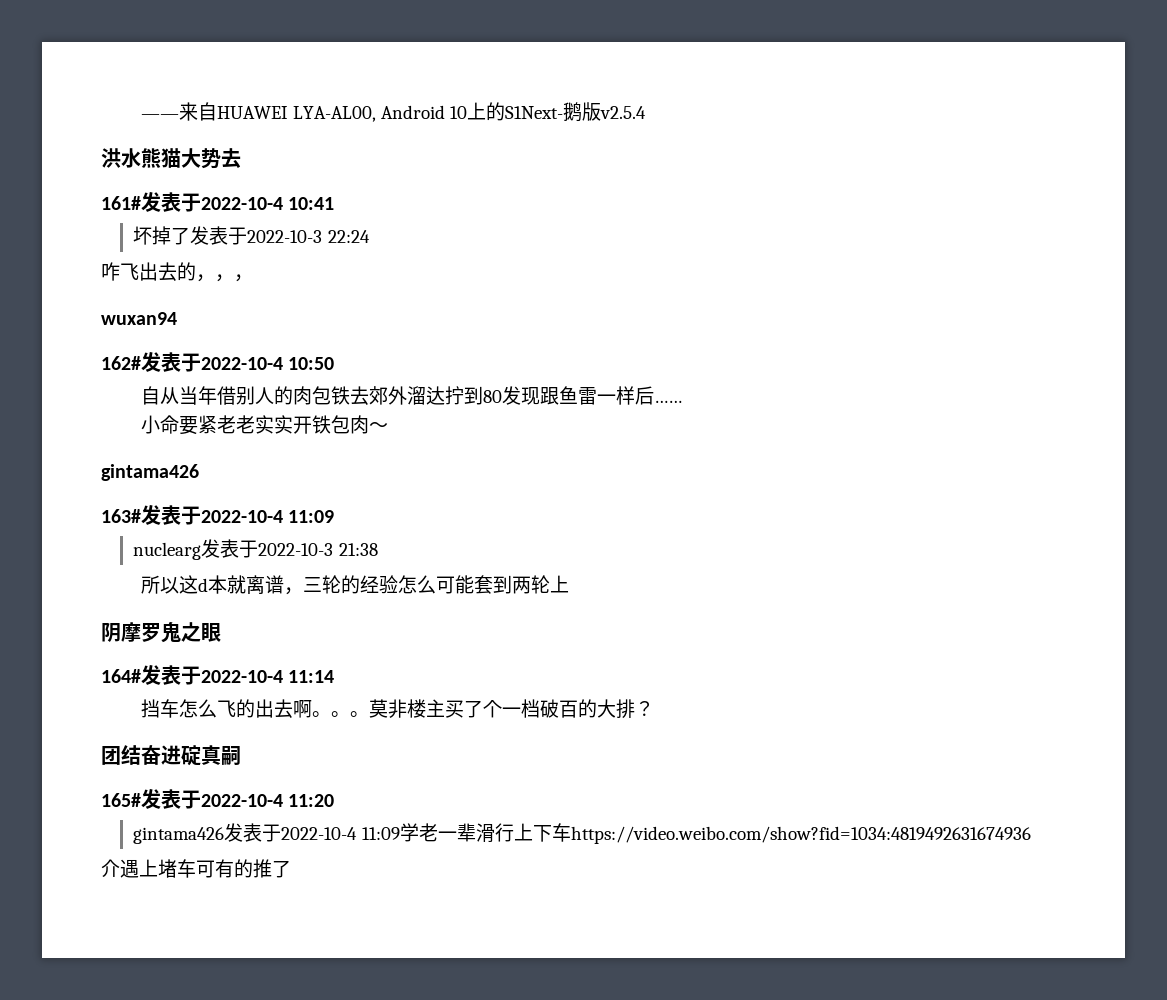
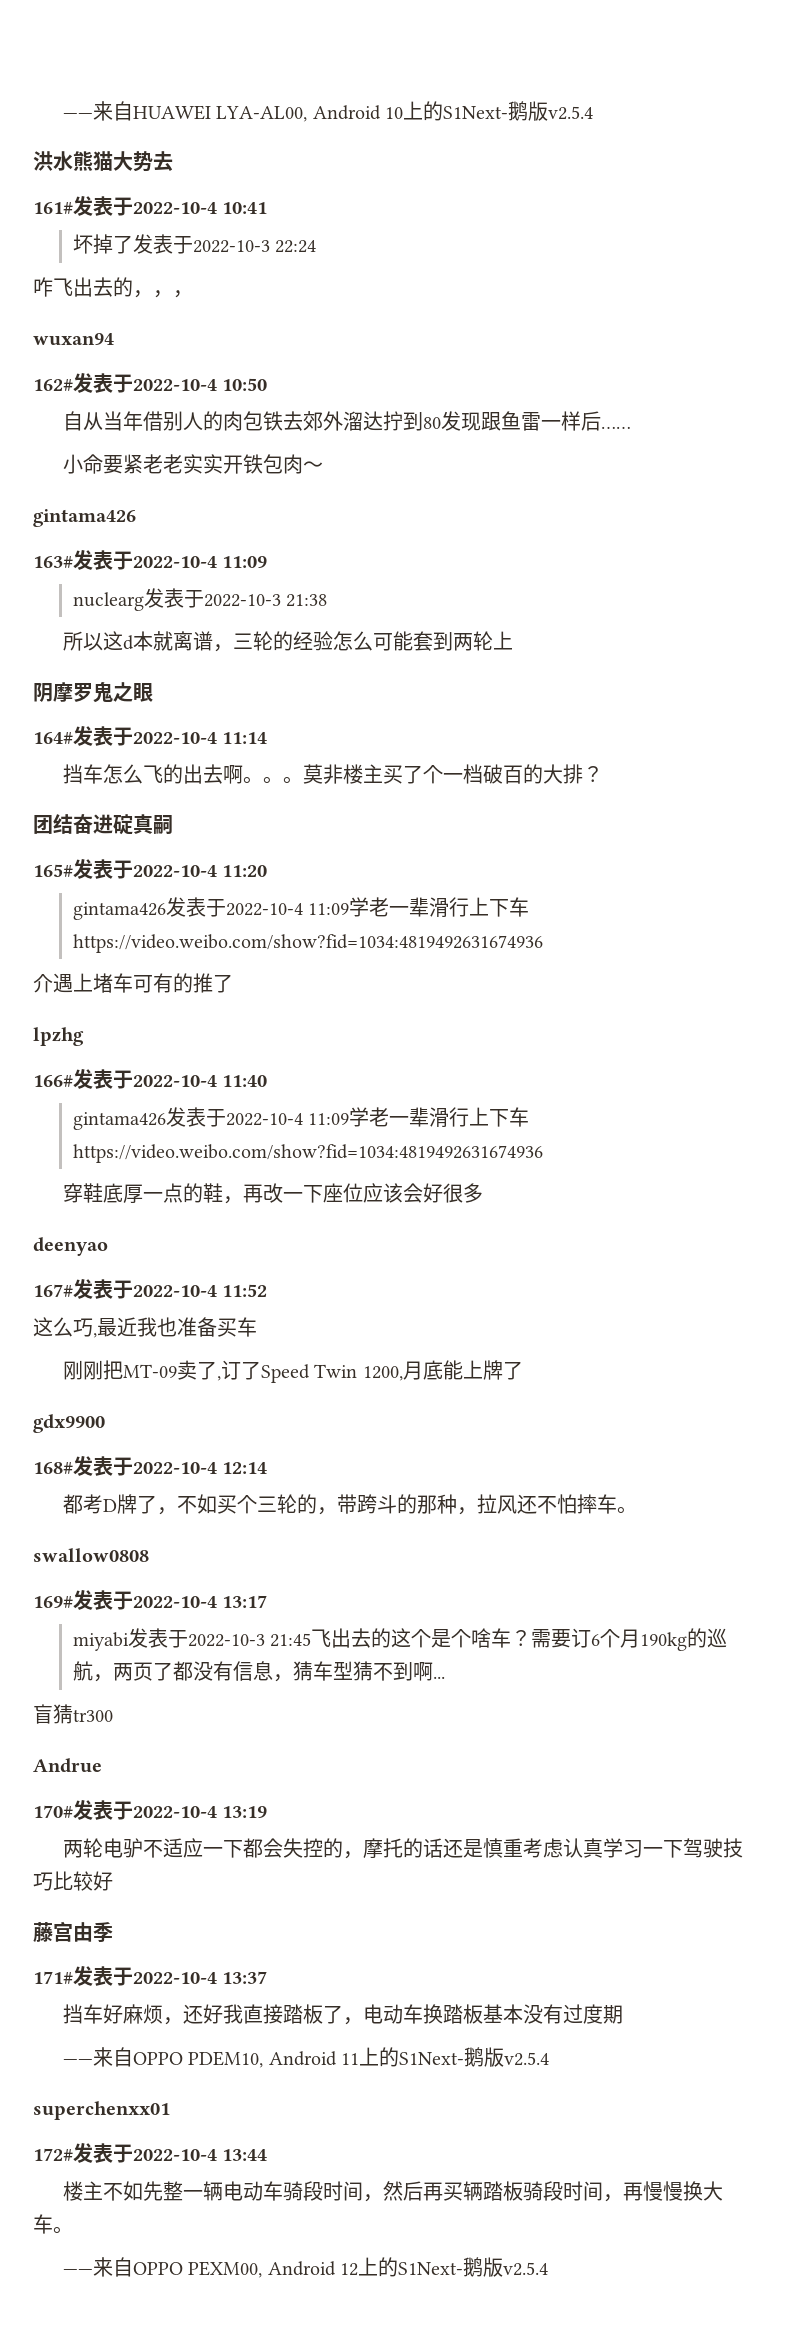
+ lpzhg
+ 166#发表于2022-10-4 11:40
+ gintama426发表于2022-10-4 11:09学老一辈滑行上下车https://video.weibo.com/show?fid=1034:4819492631674936
+ 穿鞋底厚一点的鞋，再改一下座位应该会好很多
+ deenyao
+ 167#发表于2022-10-4 11:52
+ 这么巧,最近我也准备买车
+ 刚刚把MT-09卖了,订了Speed Twin 1200,月底能上牌了
+ gdx9900
+ 168#发表于2022-10-4 12:14
+ 都考D牌了，不如买个三轮的，带跨斗的那种，拉风还不怕摔车。
+ swallow0808
+ 169#发表于2022-10-4 13:17
+ miyabi发表于2022-10-3 21:45飞出去的这个是个啥车？需要订6个月190kg的巡航，两页了都没有信息，猜车型猜不到啊...
+ 盲猜tr300
+ Andrue
+ 170#发表于2022-10-4 13:19
+ 两轮电驴不适应一下都会失控的，摩托的话还是慎重考虑认真学习一下驾驶技巧比较好
+ 藤宫由季
+ 171#发表于2022-10-4 13:37
+ 挡车好麻烦，还好我直接踏板了，电动车换踏板基本没有过度期
+ ——来自OPPO PDEM10, Android 11上的S1Next-鹅版v2.5.4
+ superchenxx01
+ 172#发表于2022-10-4 13:44
+ 楼主不如先整一辆电动车骑段时间，然后再买辆踏板骑段时间，再慢慢换大车。
+ ——来自OPPO PEXM00, Android 12上的S1Next-鹅版v2.5.4

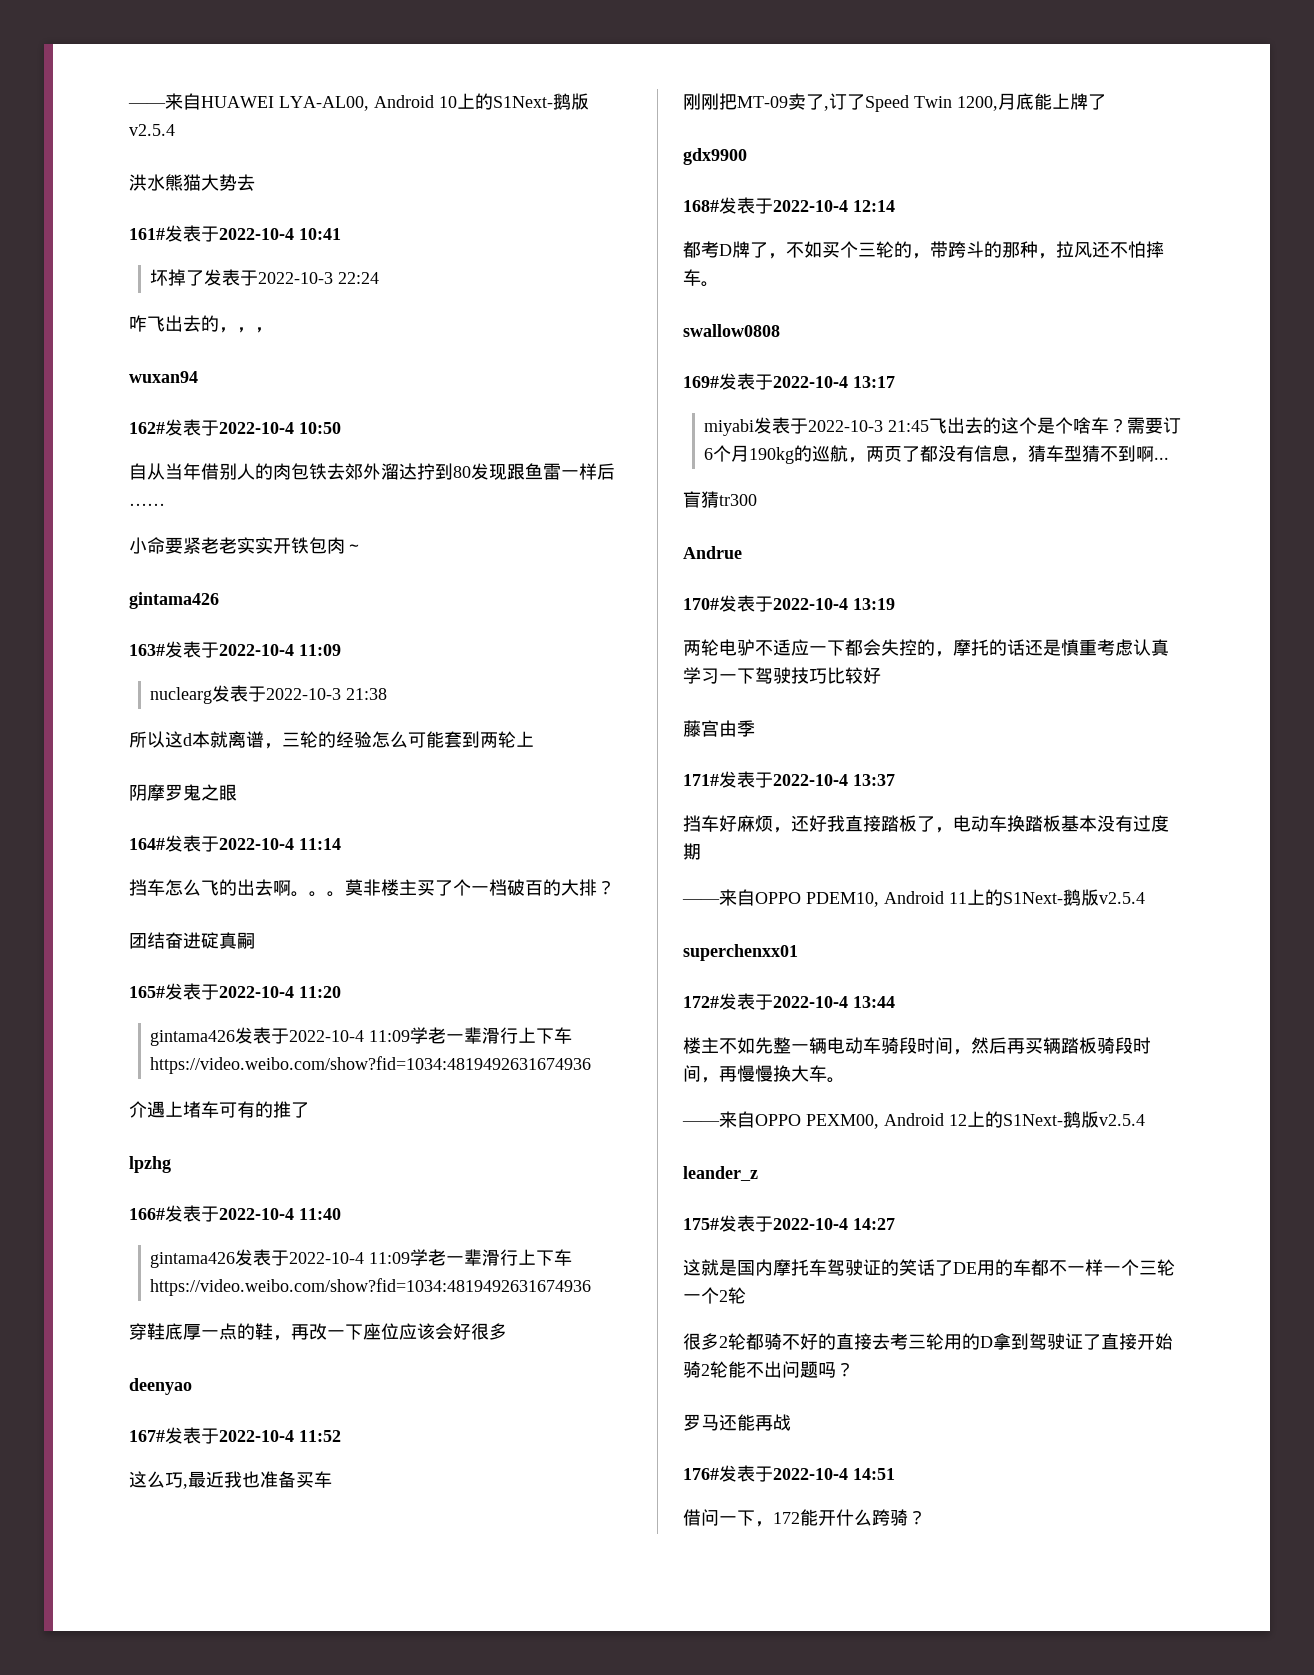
+ leander_z
+ 175#发表于2022-10-4 14:27
+ 这就是国内摩托车驾驶证的笑话了DE用的车都不一样一个三轮一个2轮
+ 很多2轮都骑不好的直接去考三轮用的D拿到驾驶证了直接开始骑2轮能不出问题吗？
+ 罗马还能再战
+ 176#发表于2022-10-4 14:51
+ 借问一下，172能开什么跨骑？

